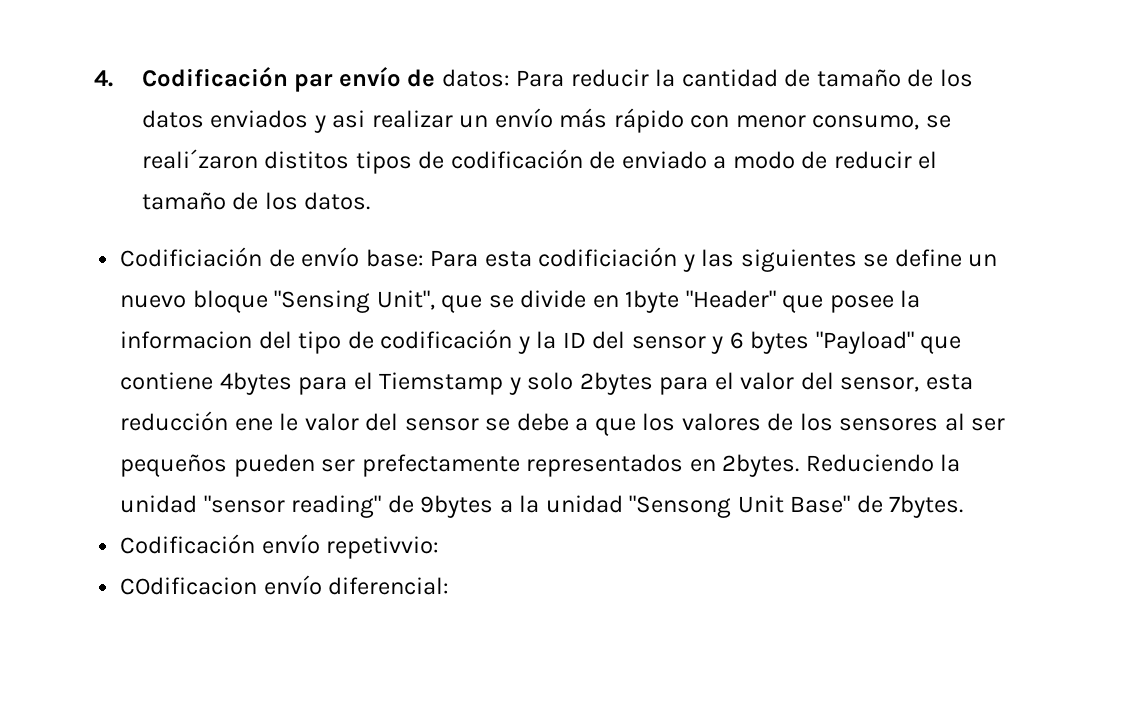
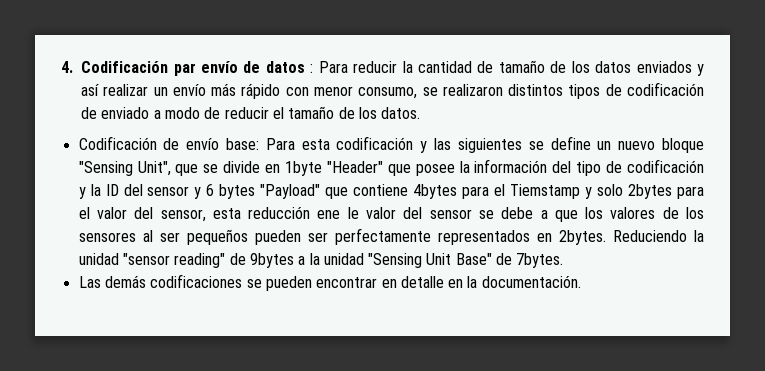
- 4. Codificación par envío de datos: Para reducir la cantidad de tamaño de los datos enviados y asi realizar un envío más rápido con menor consumo, se reali´zaron distitos tipos de codificación de enviado a modo de reducir el tamaño de los datos.
+ 4. Codificación par envío de datos : Para reducir la cantidad de tamaño de los datos enviados y así realizar un envío más rápido con menor consumo, se realizaron distintos tipos de codificación de enviado a modo de reducir el tamaño de los datos.
- Codificiación de envío base:
+ Codificación de envío base:
- Para esta codificiación y las siguientes se define un nuevo bloque "Sensing Unit", que se divide en 1byte "Header" que posee la informacion del tipo de codificación y la ID del sensor y 6 bytes "Payload" que contiene 4bytes para el Tiemstamp y solo 2bytes para el valor del sensor, esta reducción ene le valor del sensor se debe a que los valores de los sensores al ser pequeños pueden ser prefectamente representados en 2bytes.
+ Para esta codificación y las siguientes se define un nuevo bloque "Sensing Unit", que se divide en 1byte "Header" que posee la información del tipo de codificación y la ID del sensor y 6 bytes "Payload" que contiene 4bytes para el Tiemstamp y solo 2bytes para el valor del sensor, esta reducción ene le valor del sensor se debe a que los valores de los sensores al ser pequeños pueden ser perfectamente representados en 2bytes.
- Reduciendo la unidad "sensor reading" de 9bytes a la unidad "Sensong Unit Base" de 7bytes.
+ Reduciendo la unidad "sensor reading" de 9bytes a la unidad "Sensing Unit Base" de 7bytes.
- Codificación envío repetivvio:
- COdificacion envío diferencial:
+ Las demás codificaciones se pueden encontrar en detalle en la documentación.

